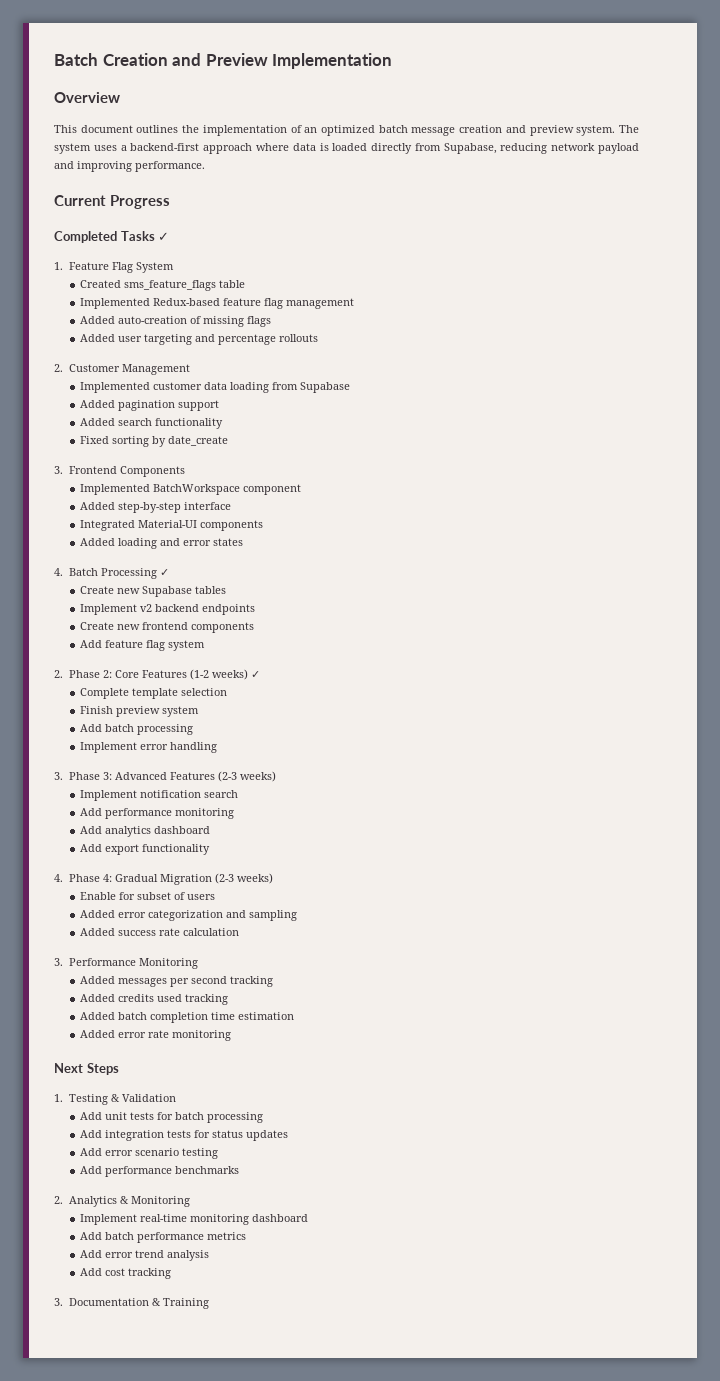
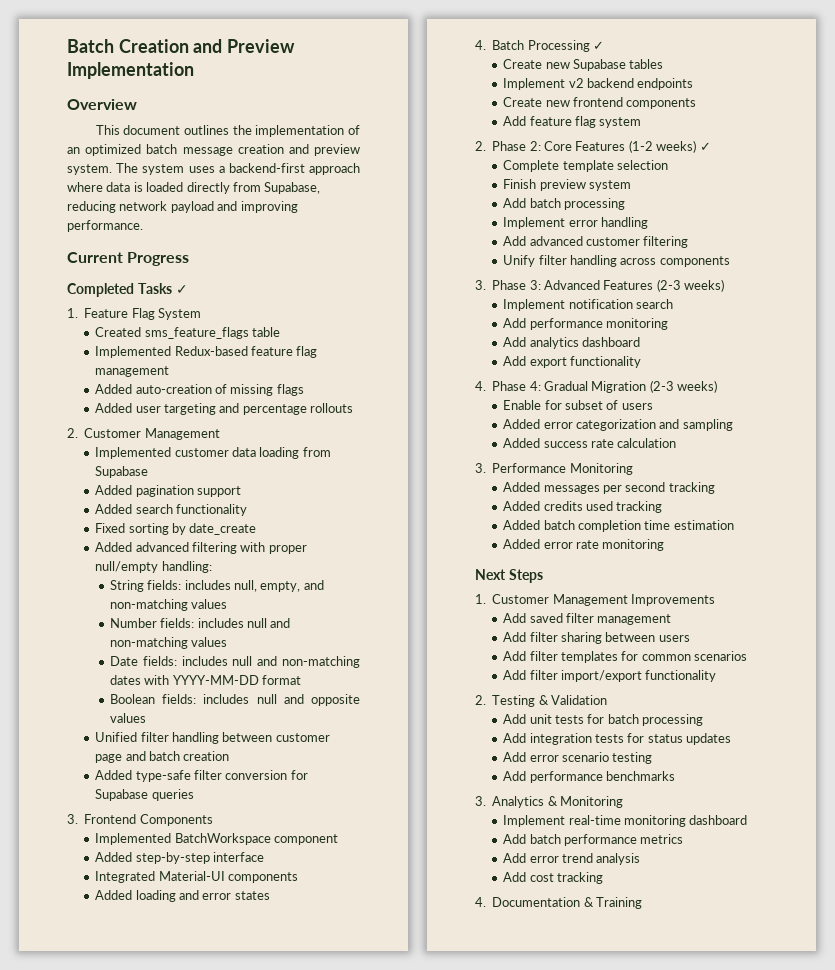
+ Added advanced filtering with proper null/empty handling:
+ String fields: includes null, empty, and non-matching values
+ Number fields: includes null and non-matching values
+ Date fields: includes null and non-matching dates with YYYY-MM-DD format
+ Boolean fields: includes null and opposite values
+ Unified filter handling between customer page and batch creation
+ Added type-safe filter conversion for Supabase queries
+ Add advanced customer filtering
+ Unify filter handling across components
- 1. Testing & Validation
+ 1. Customer Management Improvements
+ Add saved filter management
+ Add filter sharing between users
+ Add filter templates for common scenarios
+ Add filter import/export functionality
+ 2. Testing & Validation
- 2. Analytics & Monitoring
+ 3. Analytics & Monitoring
- 3. Documentation & Training
+ 4. Documentation & Training

